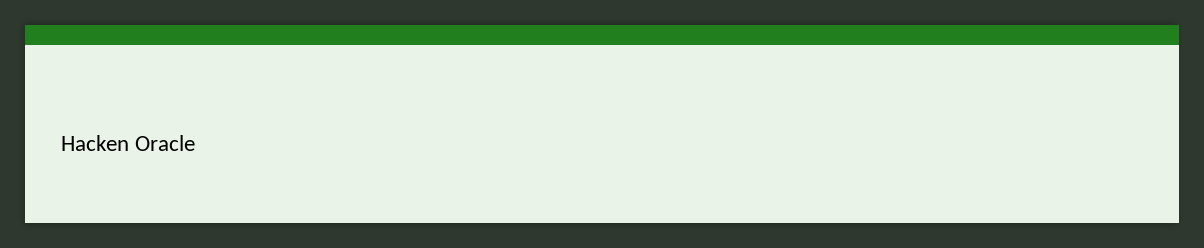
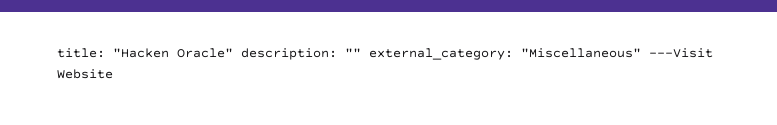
- Hacken Oracle
+ title: "Hacken Oracle" description: "" external_category: "Miscellaneous" ---Visit Website

